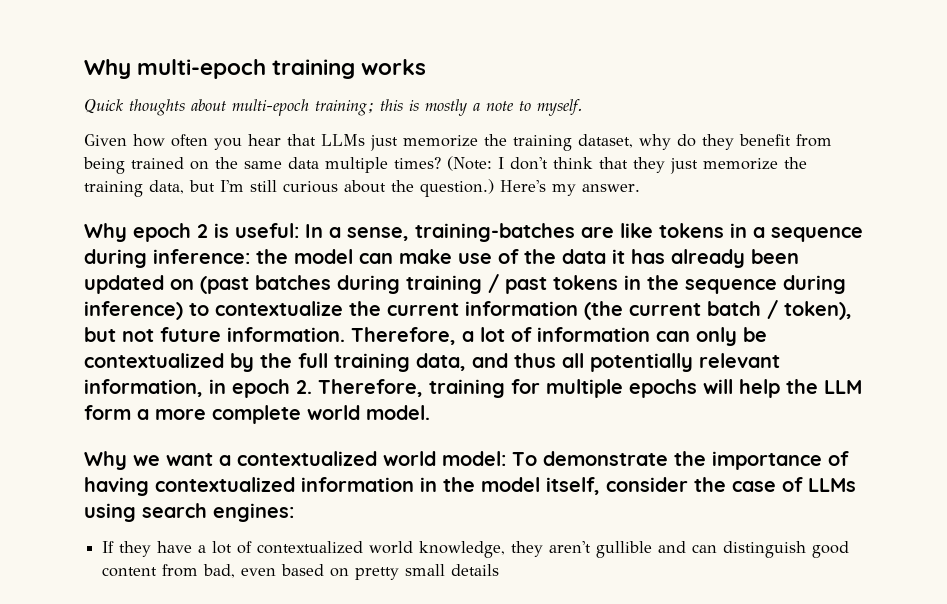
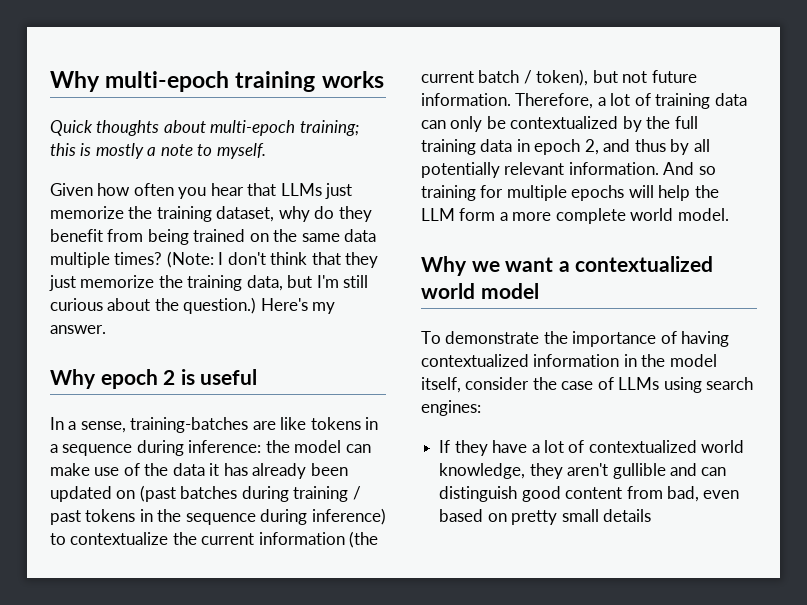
- Why epoch 2 is useful: In a sense, training-batches are like tokens in a sequence during inference: the model can make use of the data it has already been updated on (past batches during training / past tokens in the sequence during inference) to contextualize the current information (the current batch / token), but not future information.
+ Why epoch 2 is useful
+ In a sense, training-batches are like tokens in a sequence during inference: the model can make use of the data it has already been updated on (past batches during training / past tokens in the sequence during inference) to contextualize the current information (the current batch / token), but not future information.
- Therefore, a lot of information can only be contextualized by the full training data, and thus all potentially relevant information, in epoch 2. Therefore, training for multiple epochs will help the LLM form a more complete world model.
+ Therefore, a lot of training data can only be contextualized by the full training data in epoch 2, and thus by all potentially relevant information. And so training for multiple epochs will help the LLM form a more complete world model.
- Why we want a contextualized world model: To demonstrate the importance of having contextualized information in the model itself, consider the case of LLMs using search engines:
+ Why we want a contextualized world model
+ To demonstrate the importance of having contextualized information in the model itself, consider the case of LLMs using search engines:

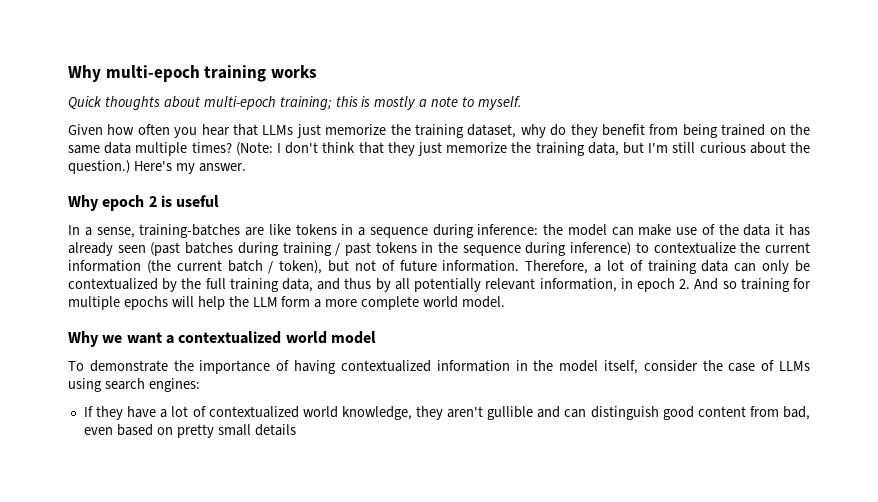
- In a sense, training-batches are like tokens in a sequence during inference: the model can make use of the data it has already been updated on (past batches during training / past tokens in the sequence during inference) to contextualize the current information (the current batch / token), but not future information.
+ In a sense, training-batches are like tokens in a sequence during inference: the model can make use of the data it has already seen (past batches during training / past tokens in the sequence during inference) to contextualize the current information (the current batch / token), but not of future information.
- Therefore, a lot of training data can only be contextualized by the full training data in epoch 2, and thus by all potentially relevant information. And so training for multiple epochs will help the LLM form a more complete world model.
+ Therefore, a lot of training data can only be contextualized by the full training data, and thus by all potentially relevant information, in epoch 2. And so training for multiple epochs will help the LLM form a more complete world model.

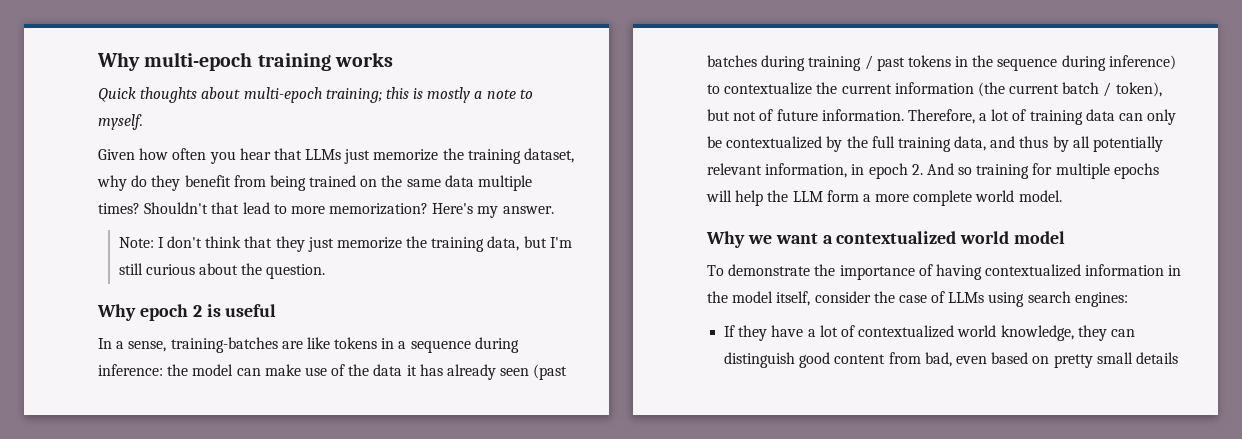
- (Note: I don't think that they just memorize the training data, but I'm still curious about the question.) Here's my answer.
+ Shouldn't that lead to more memorization? Here's my answer.
+ Note: I don't think that they just memorize the training data, but I'm still curious about the question.
- If they have a lot of contextualized world knowledge, they aren't gullible and can distinguish good content from bad, even based on pretty small details
+ If they have a lot of contextualized world knowledge, they can distinguish good content from bad, even based on pretty small details

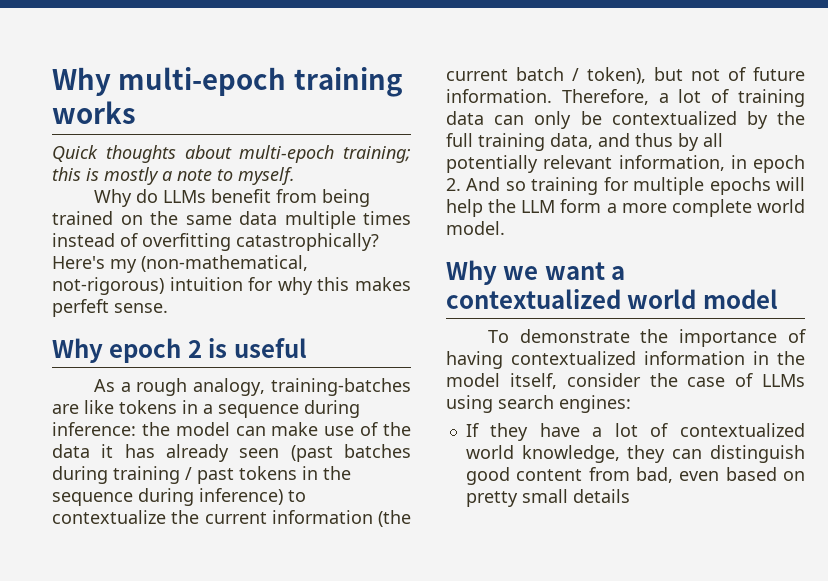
- Given how often you hear that LLMs just memorize the training dataset, why do they benefit from being trained on the same data multiple times? Shouldn't that lead to more memorization? Here's my answer.
- Note: I don't think that they just memorize the training data, but I'm still curious about the question.
+ Why do LLMs benefit from being trained on the same data multiple times instead of overfitting catastrophically? Here's my (non-mathematical, not-rigorous) intuition for why this makes perfeft sense.
- In a sense, training-batches are like tokens in a sequence during inference: the model can make use of the data it has already seen (past batches during training / past tokens in the sequence during inference) to contextualize the current information (the current batch / token), but not of future information.
+ As a rough analogy, training-batches are like tokens in a sequence during inference: the model can make use of the data it has already seen (past batches during training / past tokens in the sequence during inference) to contextualize the current information (the current batch / token), but not of future information.

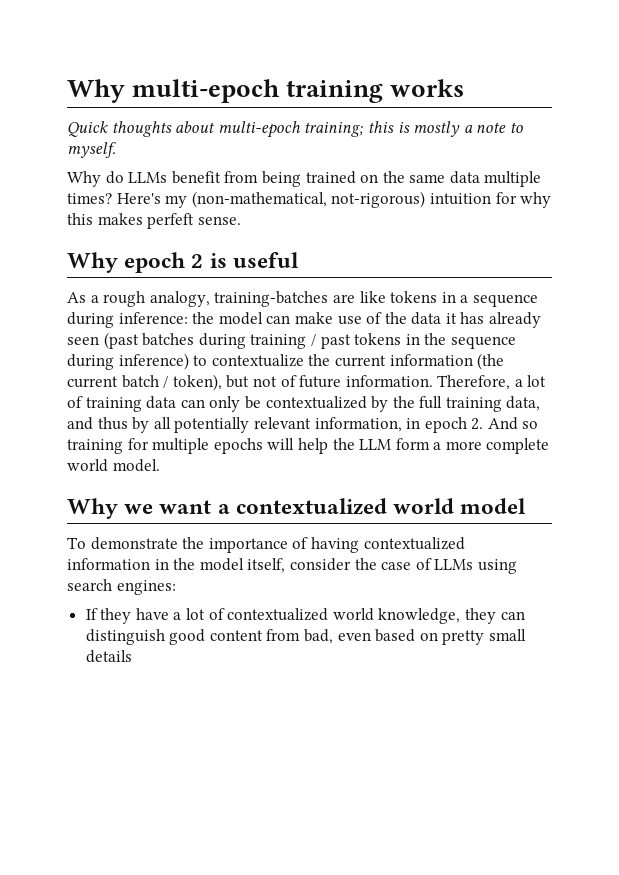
- Why do LLMs benefit from being trained on the same data multiple times instead of overfitting catastrophically?
+ Why do LLMs benefit from being trained on the same data multiple times?

